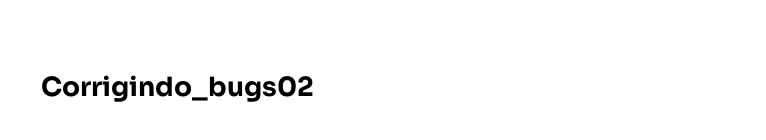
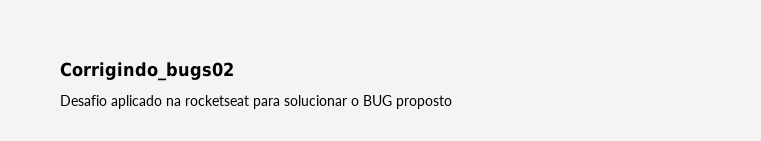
+ Desafio aplicado na rocketseat para solucionar o BUG proposto

